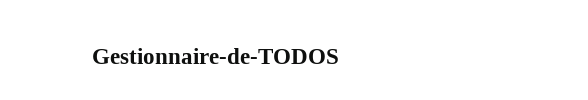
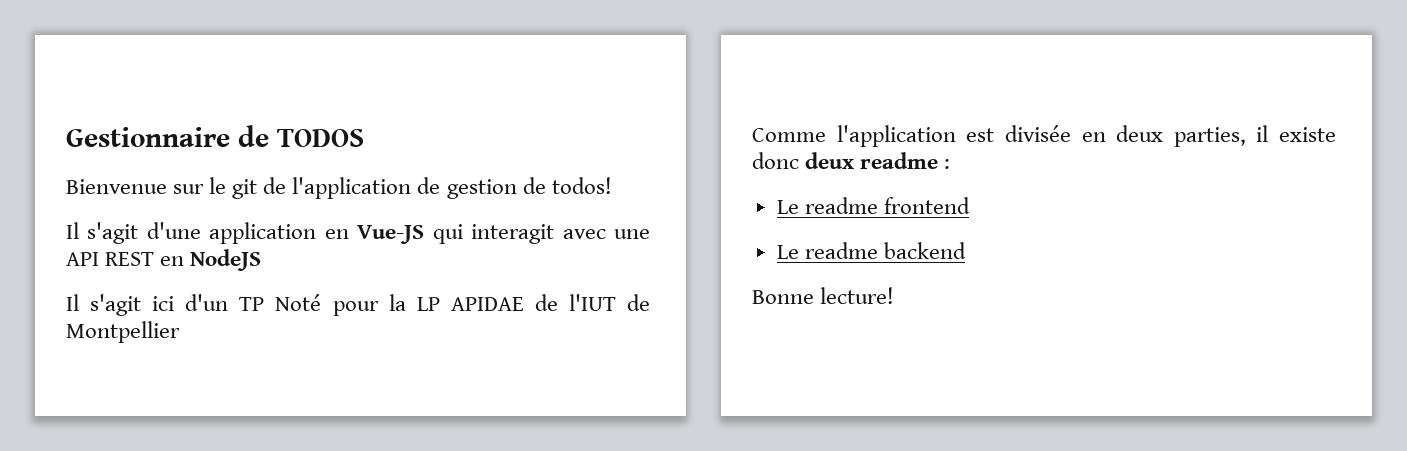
- Gestionnaire-de-TODOS
+ Gestionnaire de TODOS
+ Bienvenue sur le git de l'application de gestion de todos!
+ Il s'agit d'une application en Vue-JS qui interagit avec une API REST en NodeJS
+ Il s'agit ici d'un TP Noté pour la LP APIDAE de l'IUT de Montpellier
+ Comme l'application est divisée en deux parties, il existe donc deux readme :
+ Le readme frontend
+ Le readme backend
+ Bonne lecture!

